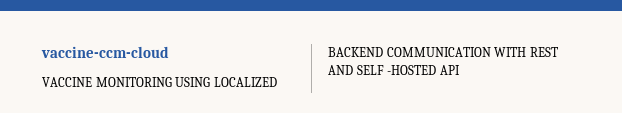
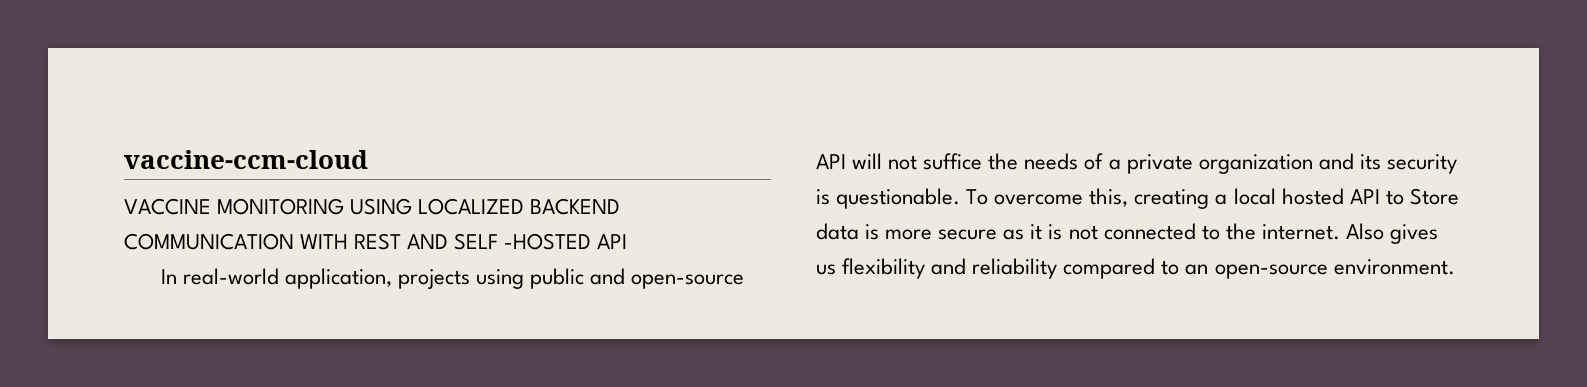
+ In real-world application, projects using public and open-source API will not suffice the needs of a private organization and its security is questionable. To overcome this, creating a local hosted API to Store data is more secure as it is not connected to the internet. Also gives us flexibility and reliability compared to an open-source environment.

